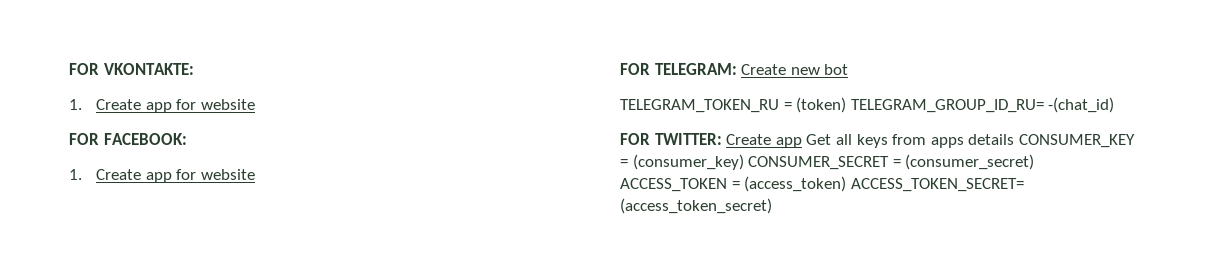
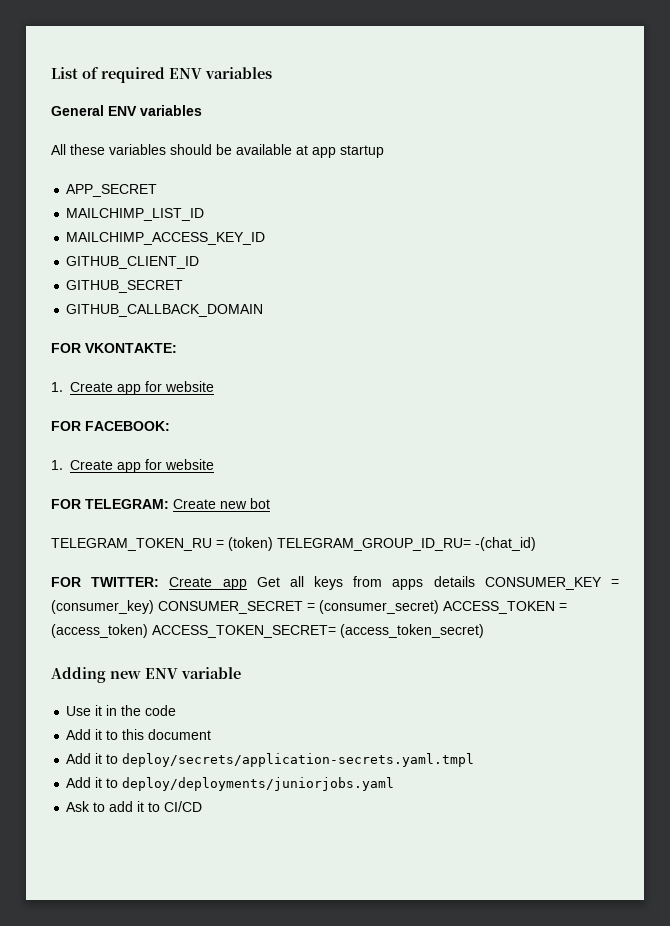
+ List of required ENV variables
+ General ENV variables
+ All these variables should be available at app startup
+ APP_SECRET
+ MAILCHIMP_LIST_ID
+ MAILCHIMP_ACCESS_KEY_ID
+ GITHUB_CLIENT_ID
+ GITHUB_SECRET
+ GITHUB_CALLBACK_DOMAIN
+ Adding new ENV variable
+ Use it in the code
+ Add it to this document
+ Add it to deploy/secrets/application-secrets.yaml.tmpl
+ Add it to deploy/deployments/juniorjobs.yaml
+ Ask to add it to CI/CD

